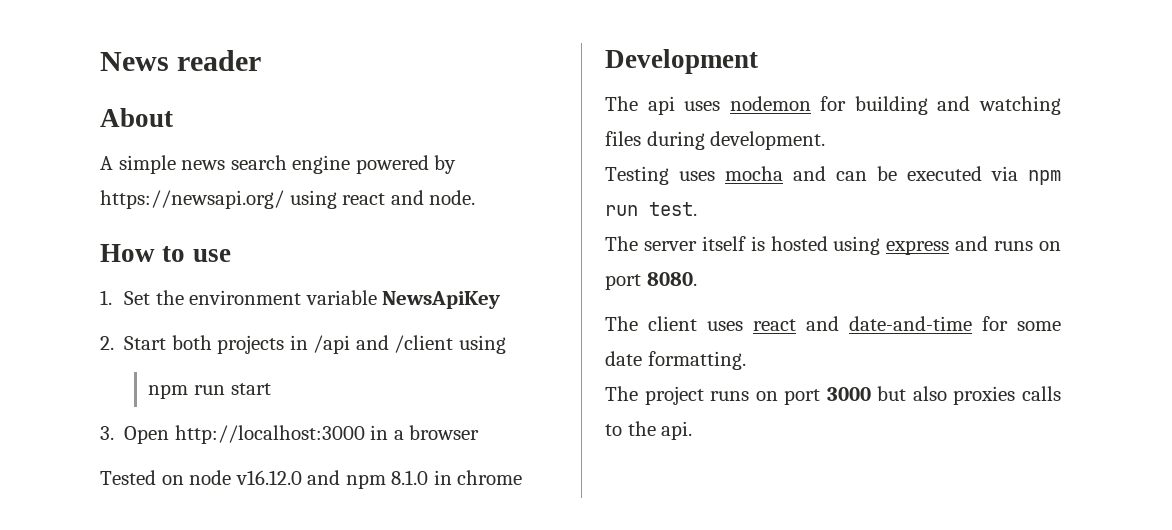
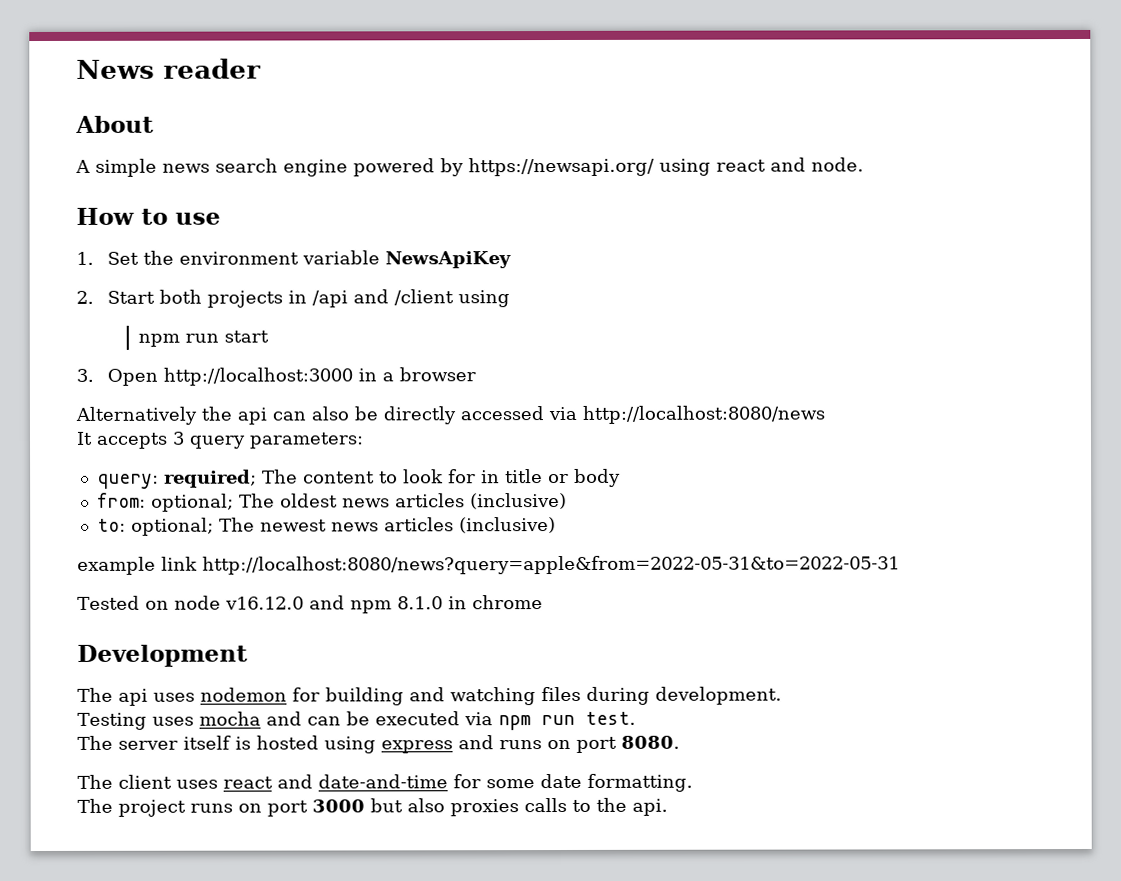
+ Alternatively the api can also be directly accessed via http://localhost:8080/news
+ It accepts 3 query parameters:
+ query: required; The content to look for in title or body
+ from: optional; The oldest news articles (inclusive)
+ to: optional; The newest news articles (inclusive)
+ example link http://localhost:8080/news?query=apple&from=2022-05-31&to=2022-05-31

